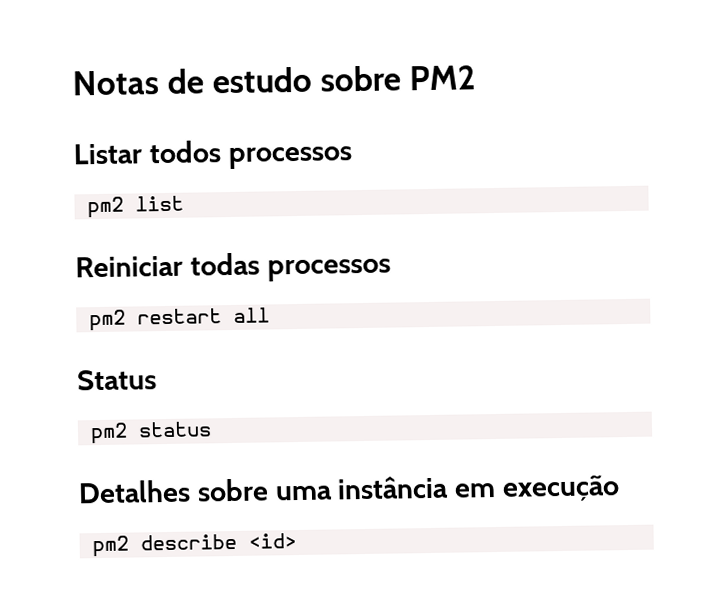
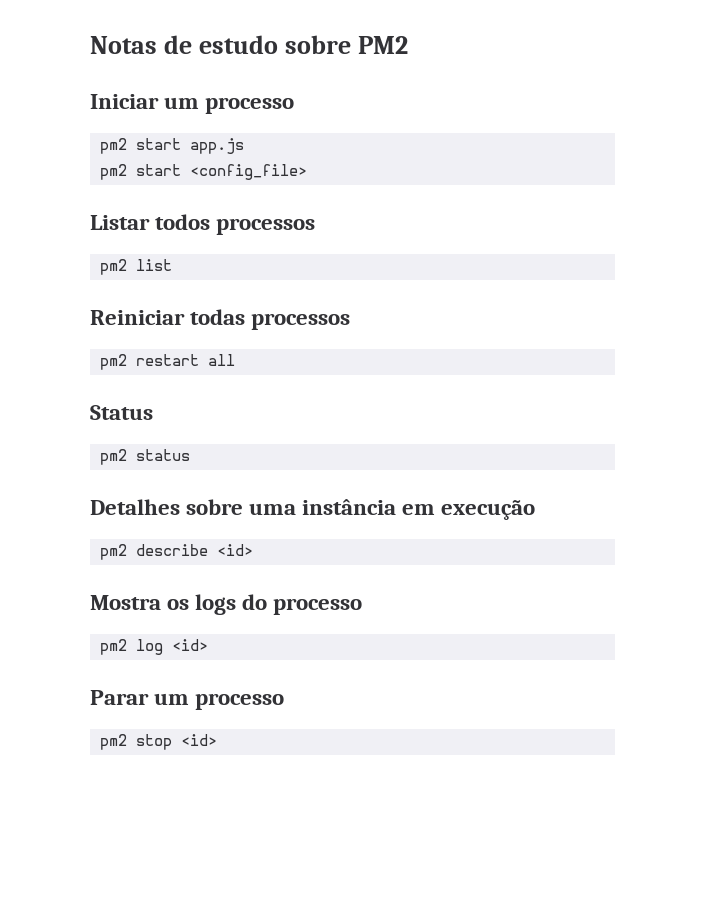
+ Iniciar um processo
+ pm2 start app.js
+ pm2 start <config_file>
+ Mostra os logs do processo
+ pm2 log <id>
+ Parar um processo
+ pm2 stop <id>

